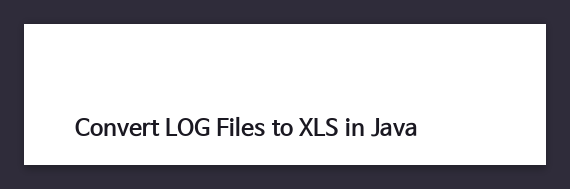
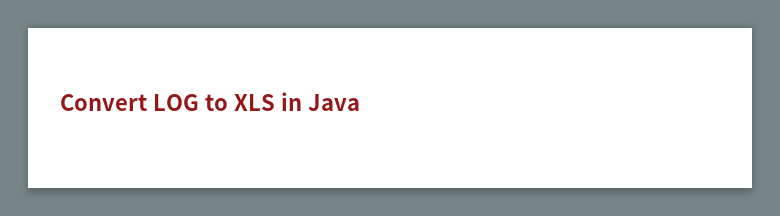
- Convert LOG Files to XLS in Java
+ Convert LOG to XLS in Java

